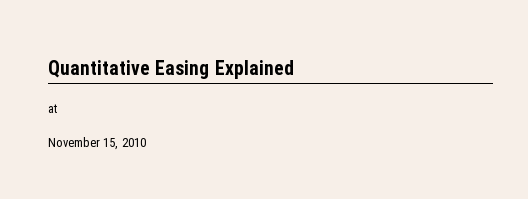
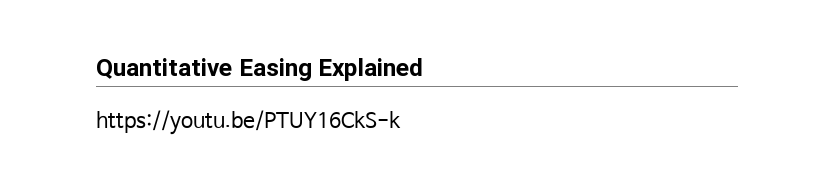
- at
- November 15, 2010
+ https://youtu.be/PTUY16CkS-k

